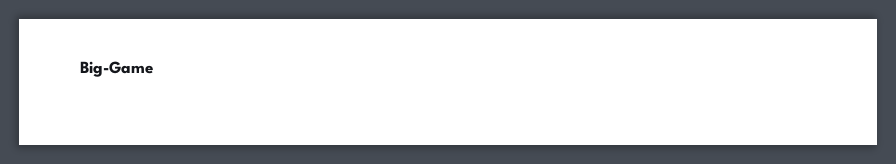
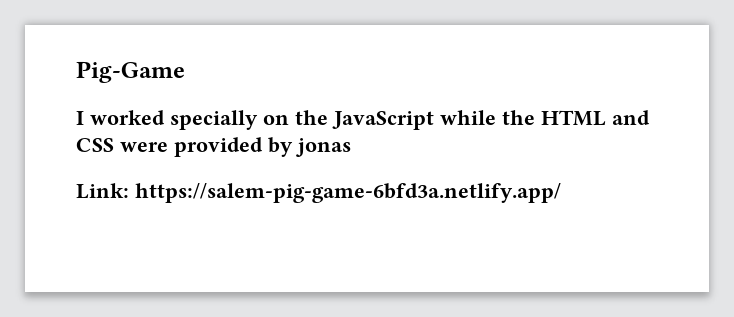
- Big-Game
+ Pig-Game
+ I worked specially on the JavaScript while the HTML and CSS were provided by jonas
+ Link: https://salem-pig-game-6bfd3a.netlify.app/

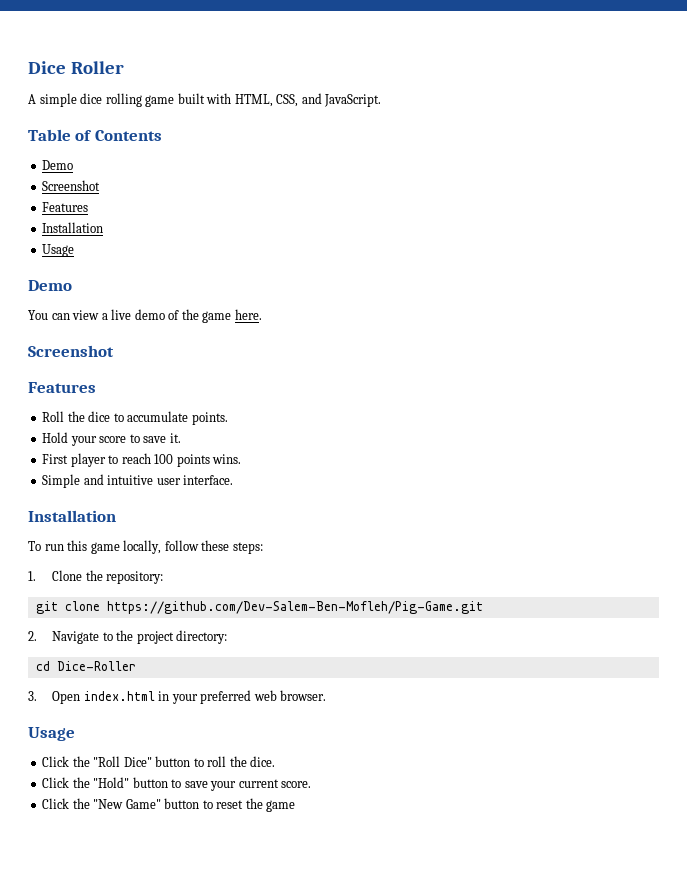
- Pig-Game
- I worked specially on the JavaScript while the HTML and CSS were provided by jonas
- Link: https://salem-pig-game-6bfd3a.netlify.app/
+ Dice Roller
+ A simple dice rolling game built with HTML, CSS, and JavaScript.
+ Table of Contents
+ Demo
+ Screenshot
+ Features
+ Installation
+ Usage
+ Demo
+ You can view a live demo of the game here.
+ Screenshot
+ Features
+ Roll the dice to accumulate points.
+ Hold your score to save it.
+ First player to reach 100 points wins.
+ Simple and intuitive user interface.
+ Installation
+ To run this game locally, follow these steps:
+ 1. Clone the repository:
+ git clone https://github.com/Dev-Salem-Ben-Mofleh/Pig-Game.git
+ 2. Navigate to the project directory:
+ cd Dice-Roller
+ 3. Open index.html in your preferred web browser.
+ Usage
+ Click the "Roll Dice" button to roll the dice.
+ Click the "Hold" button to save your current score.
+ Click the "New Game" button to reset the game

